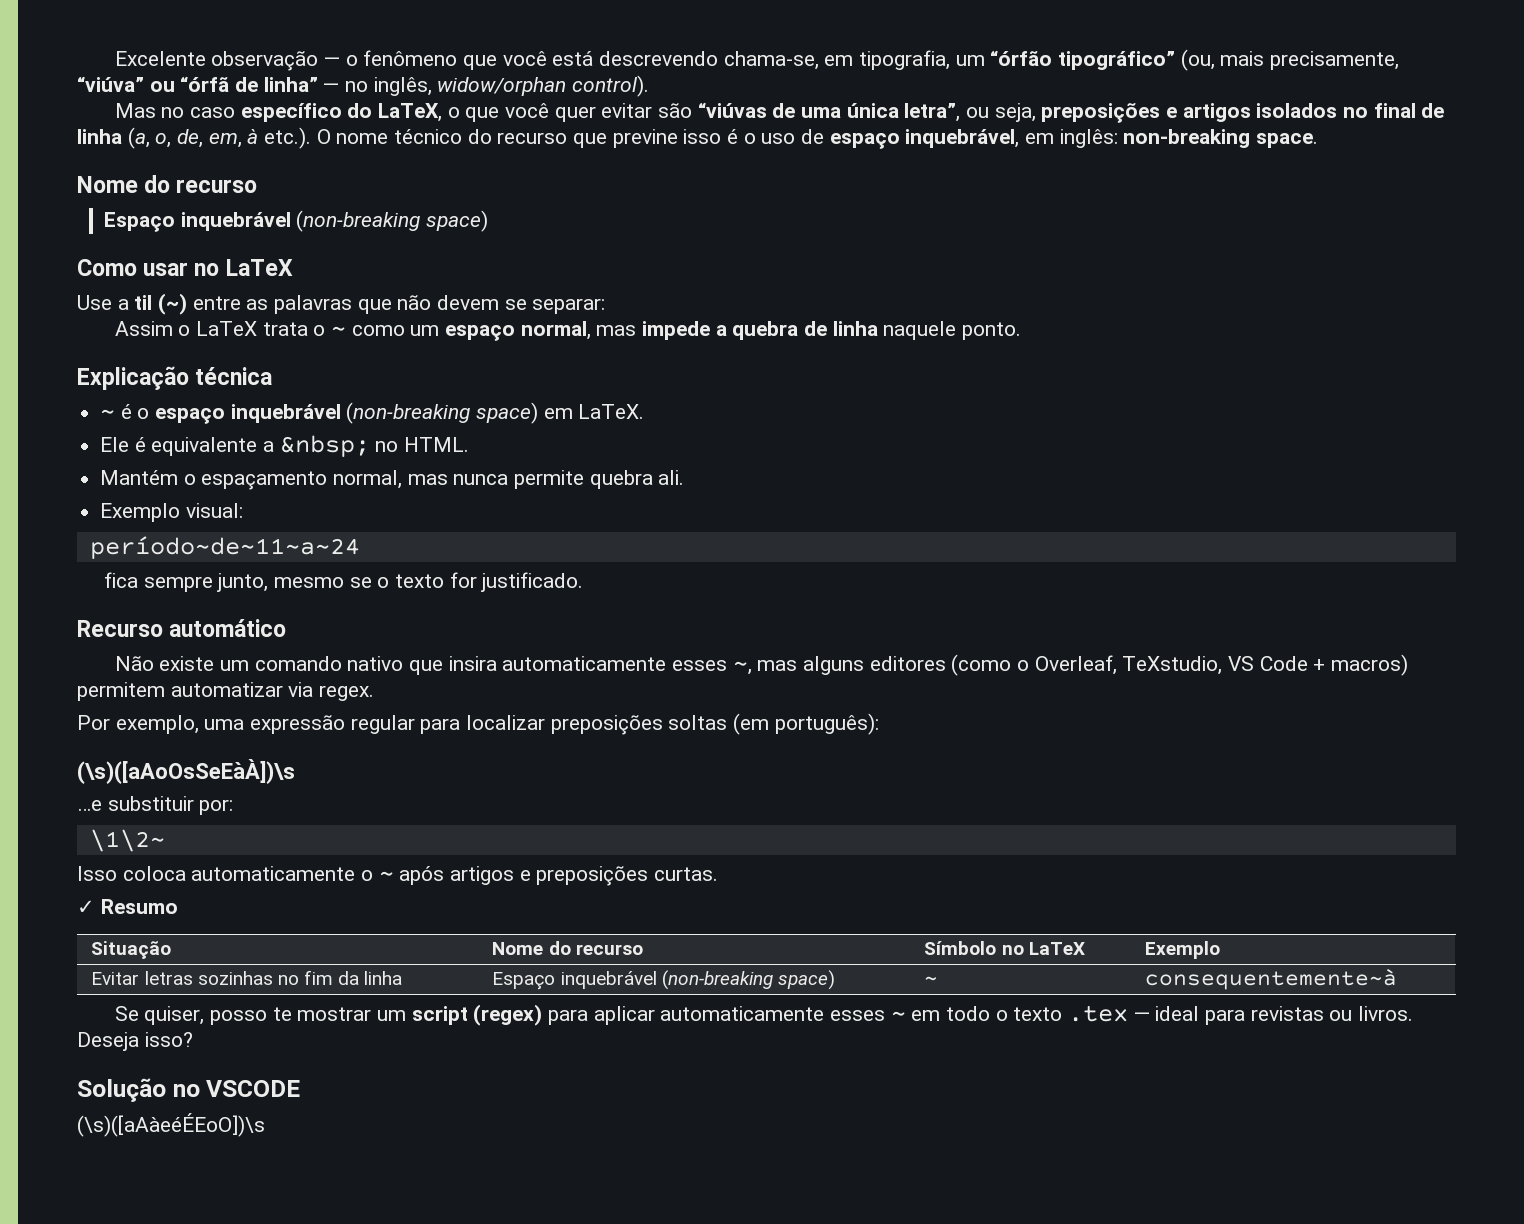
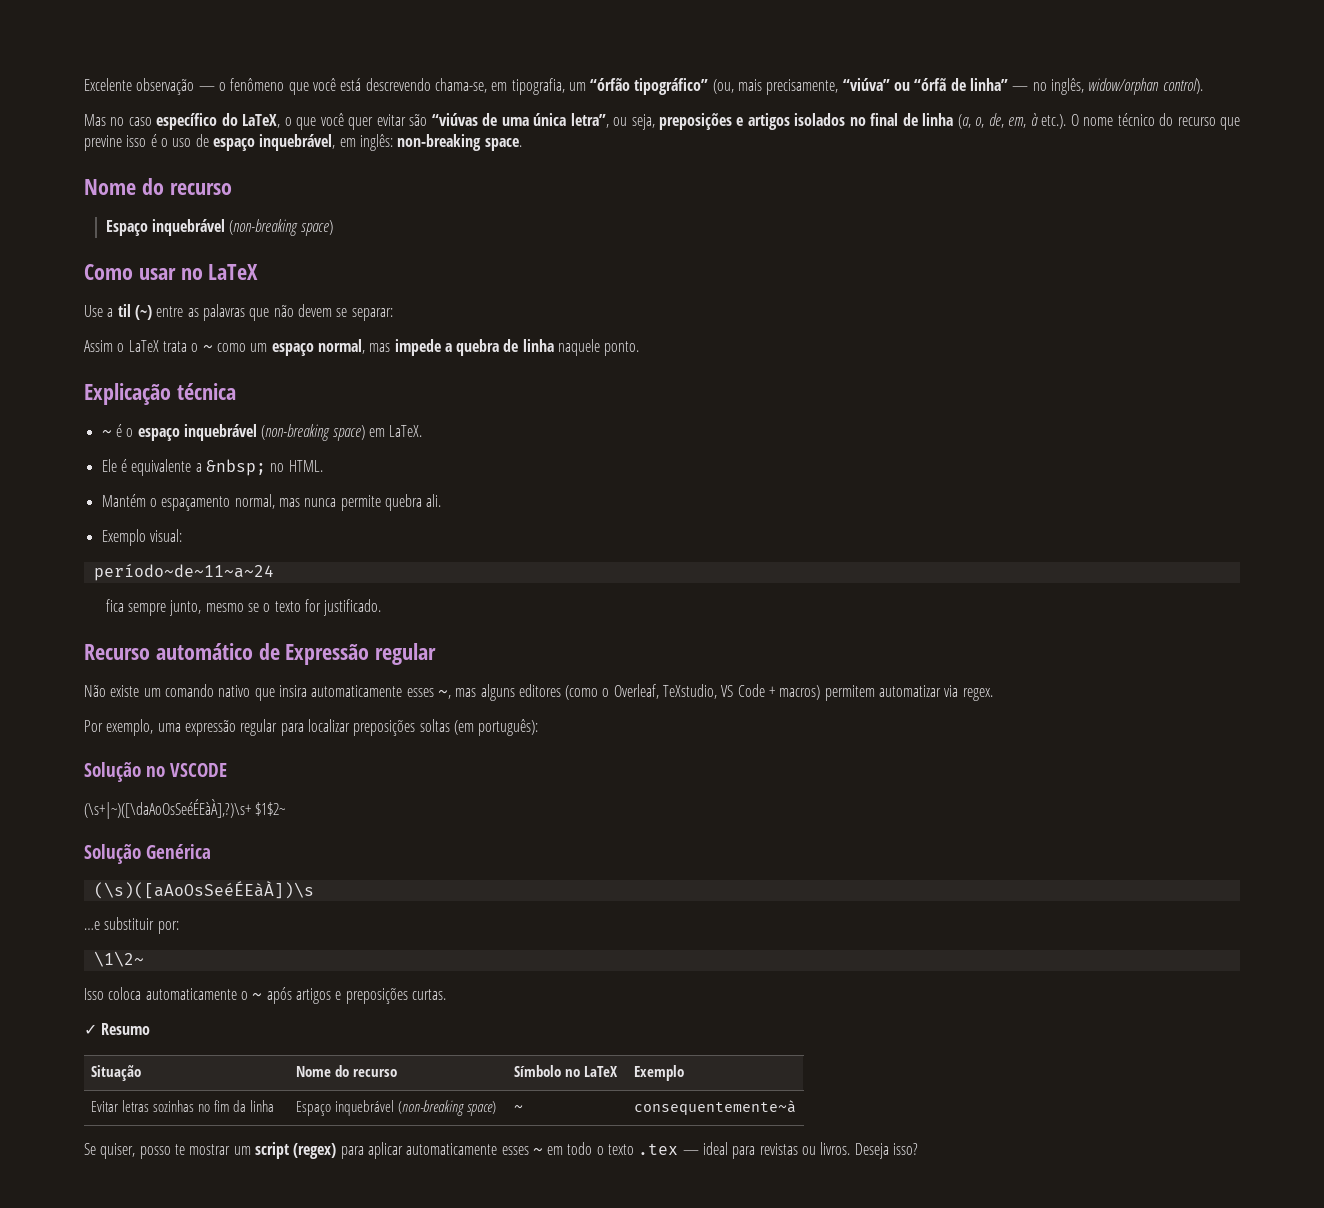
- Recurso automático
+ Recurso automático de Expressão regular
- (\s)([aAoOsSeEàÀ])\s
+ Solução no VSCODE
+ (\s+|~)([\daAoOsSeéÉEàÀ],?)\s+ $1$2~
+ Solução Genérica
+ (\s)([aAoOsSeéÉEàÀ])\s
- Solução no VSCODE
- (\s)([aAàeéÉEoO])\s

